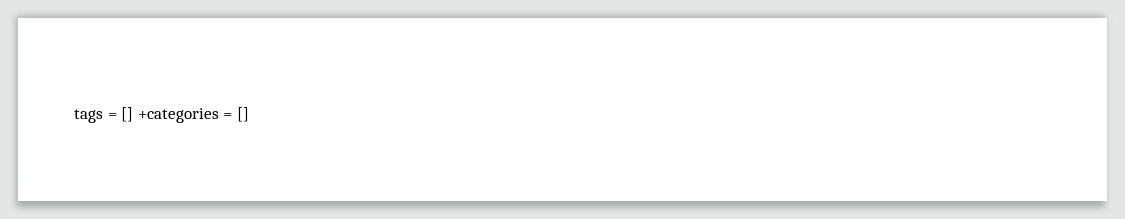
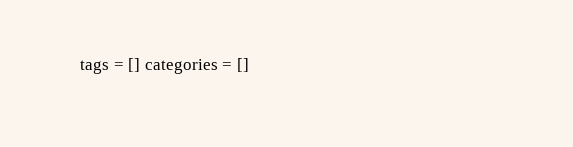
- tags = [] +categories = []
+ tags = [] categories = []

